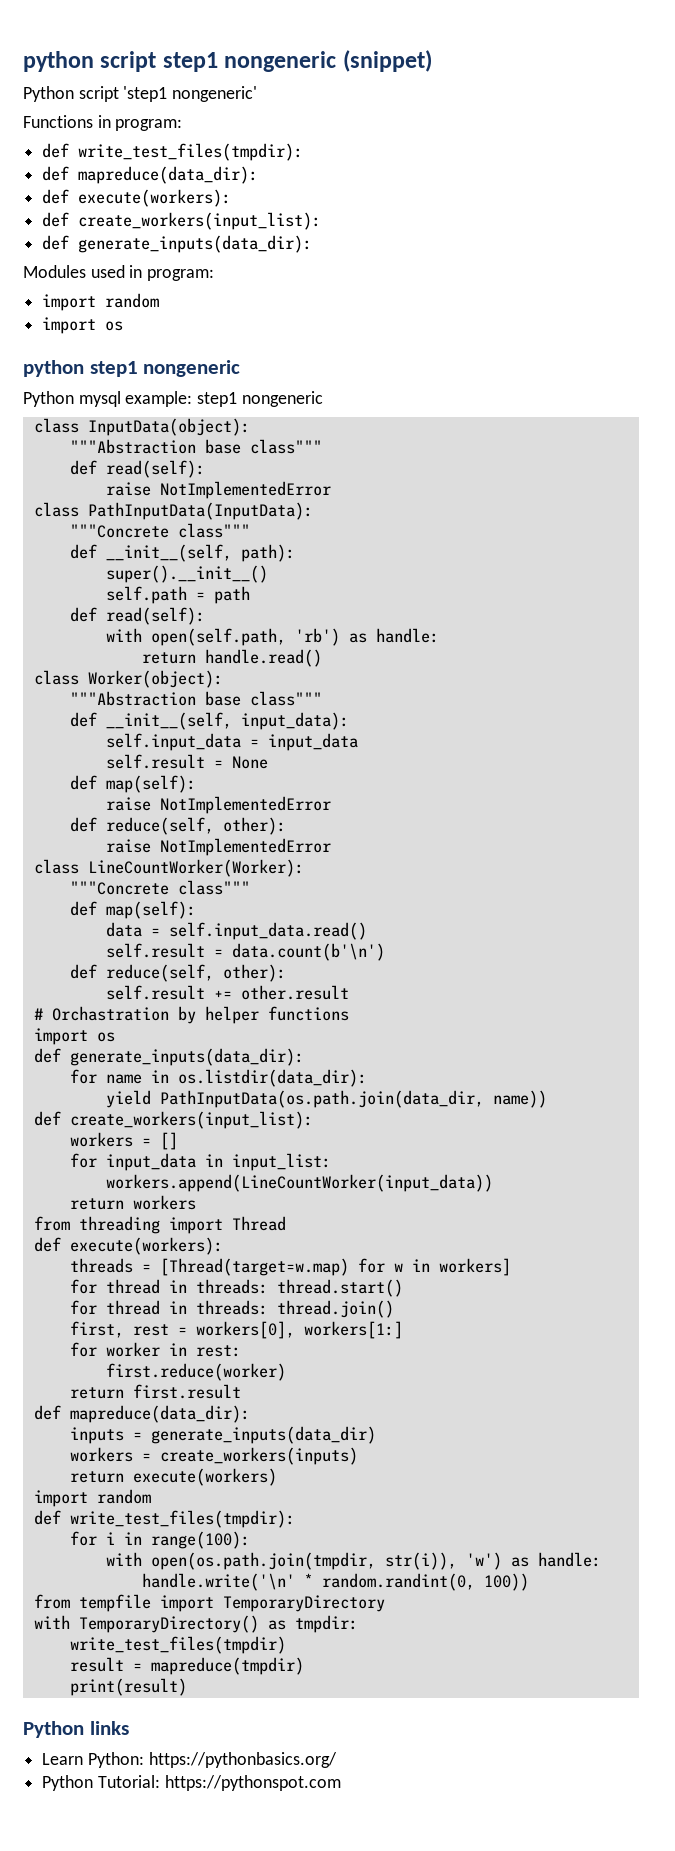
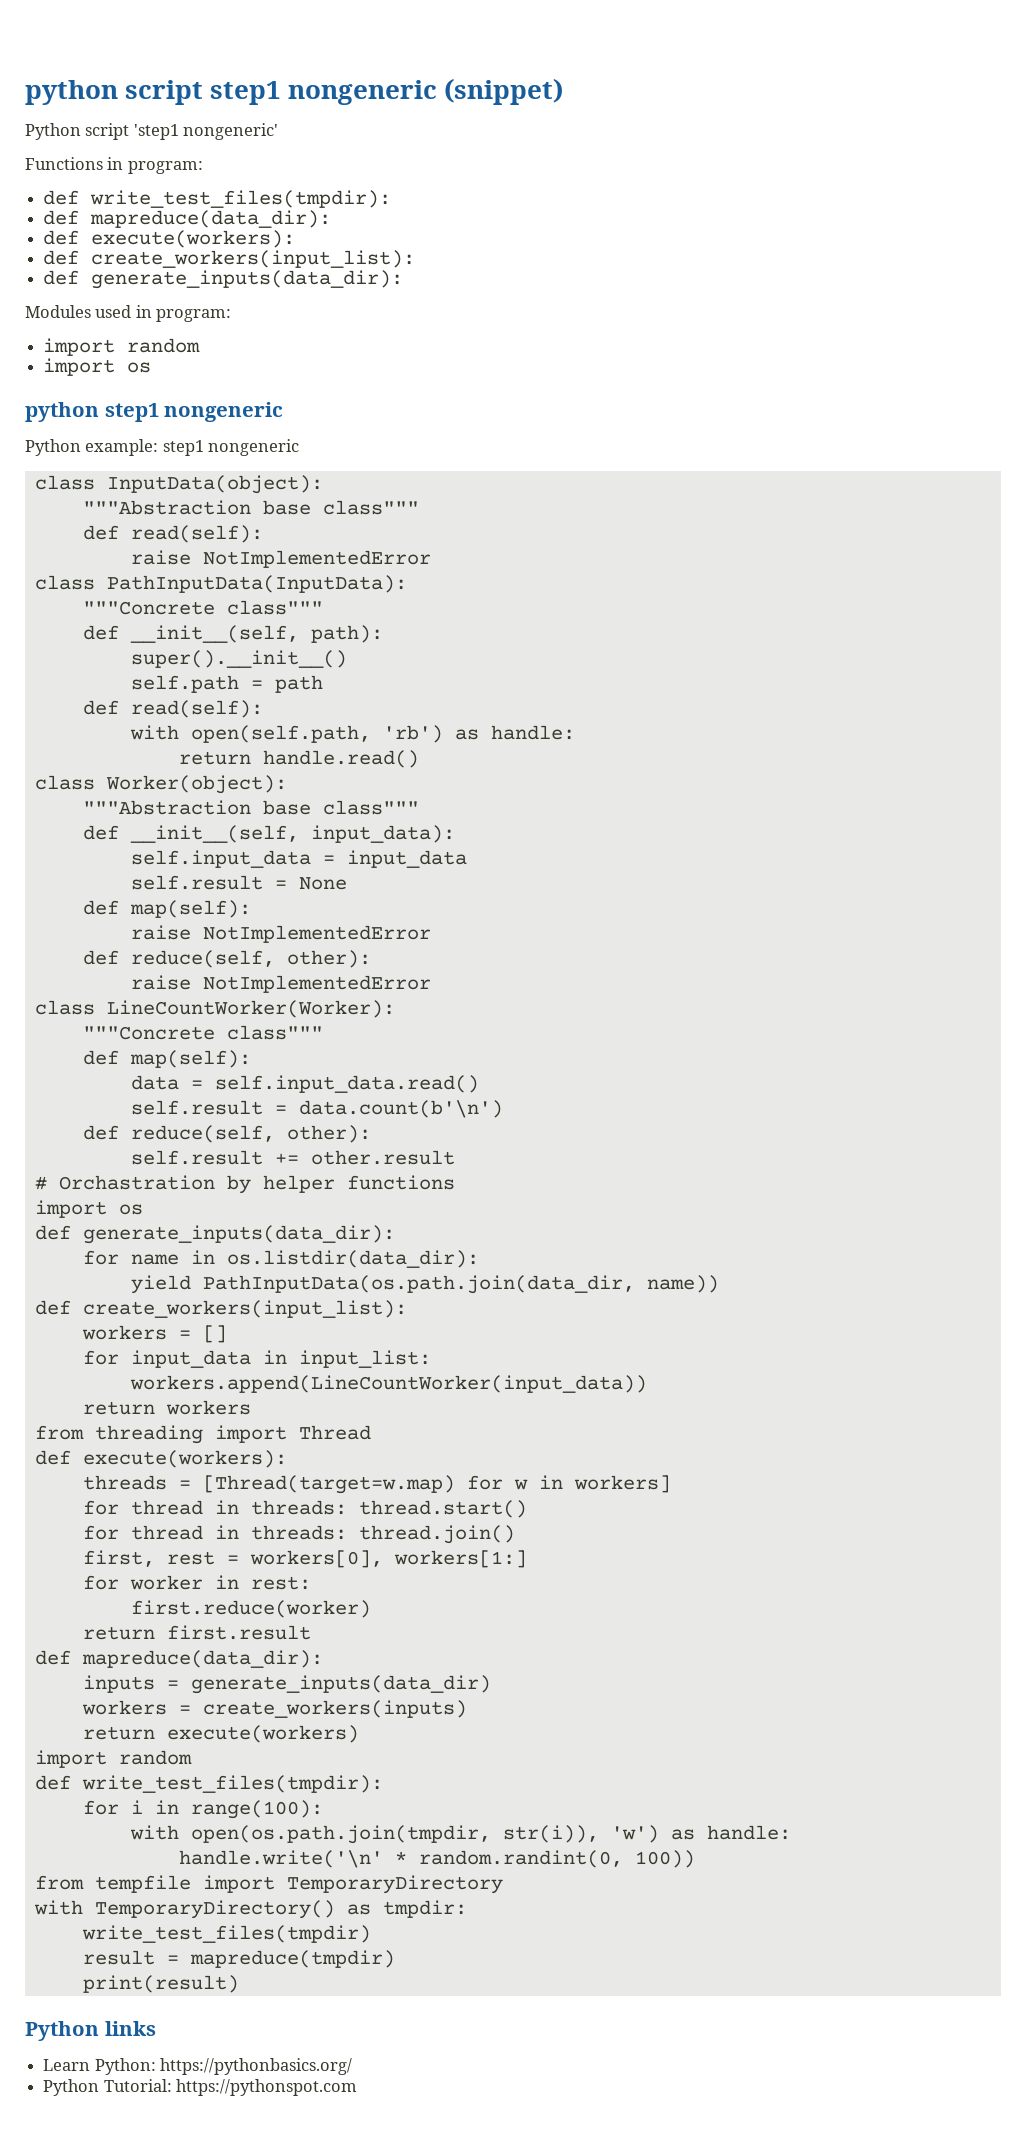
- Python mysql example: step1 nongeneric
+ Python example: step1 nongeneric

